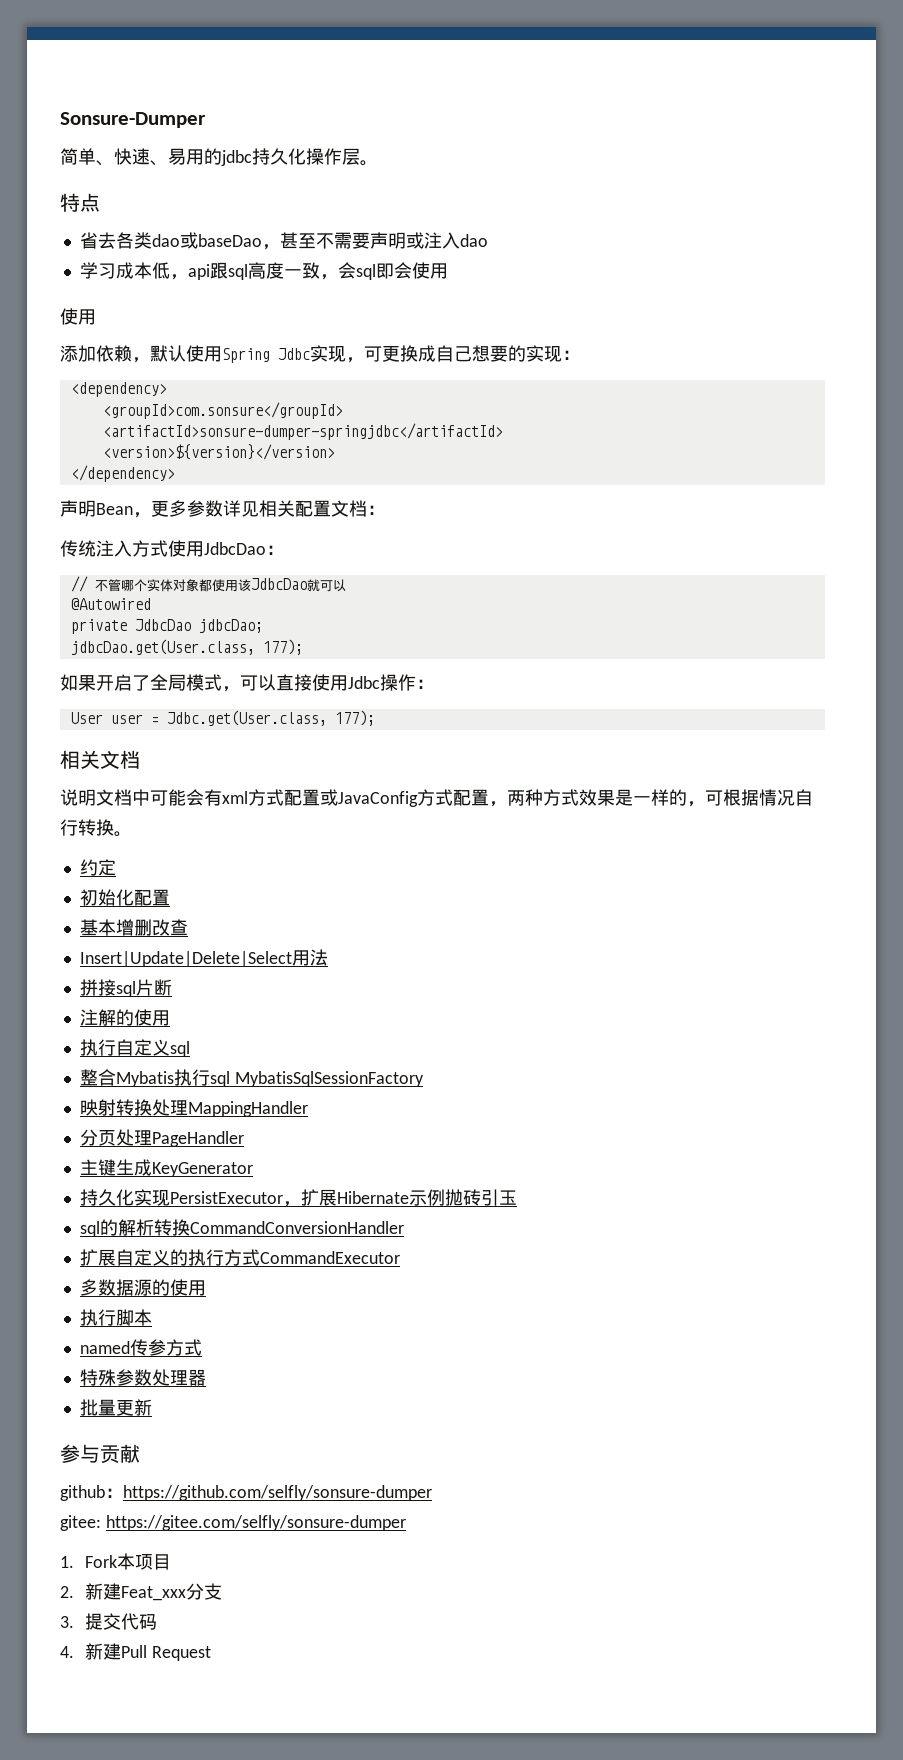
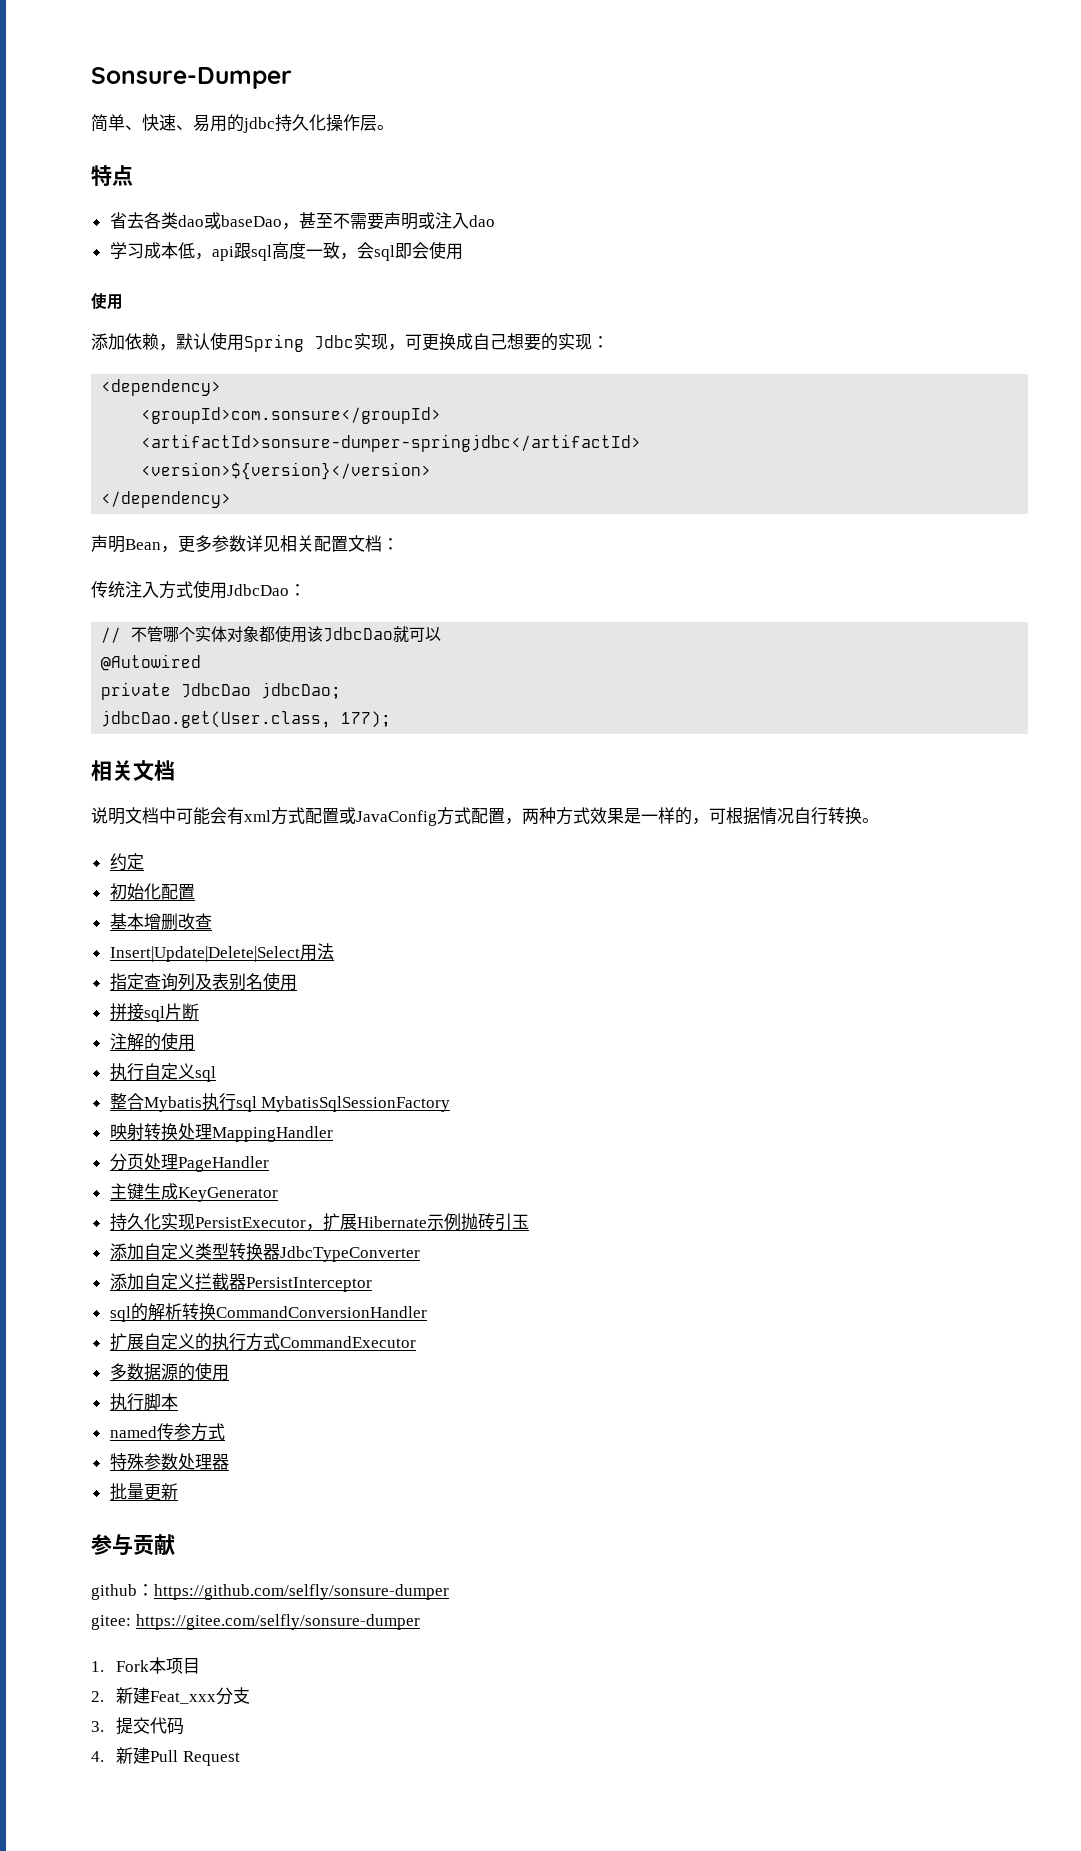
- 如果开启了全局模式，可以直接使用Jdbc操作：
- User user = Jdbc.get(User.class, 177);
+ 指定查询列及表别名使用
+ 添加自定义类型转换器JdbcTypeConverter
+ 添加自定义拦截器PersistInterceptor

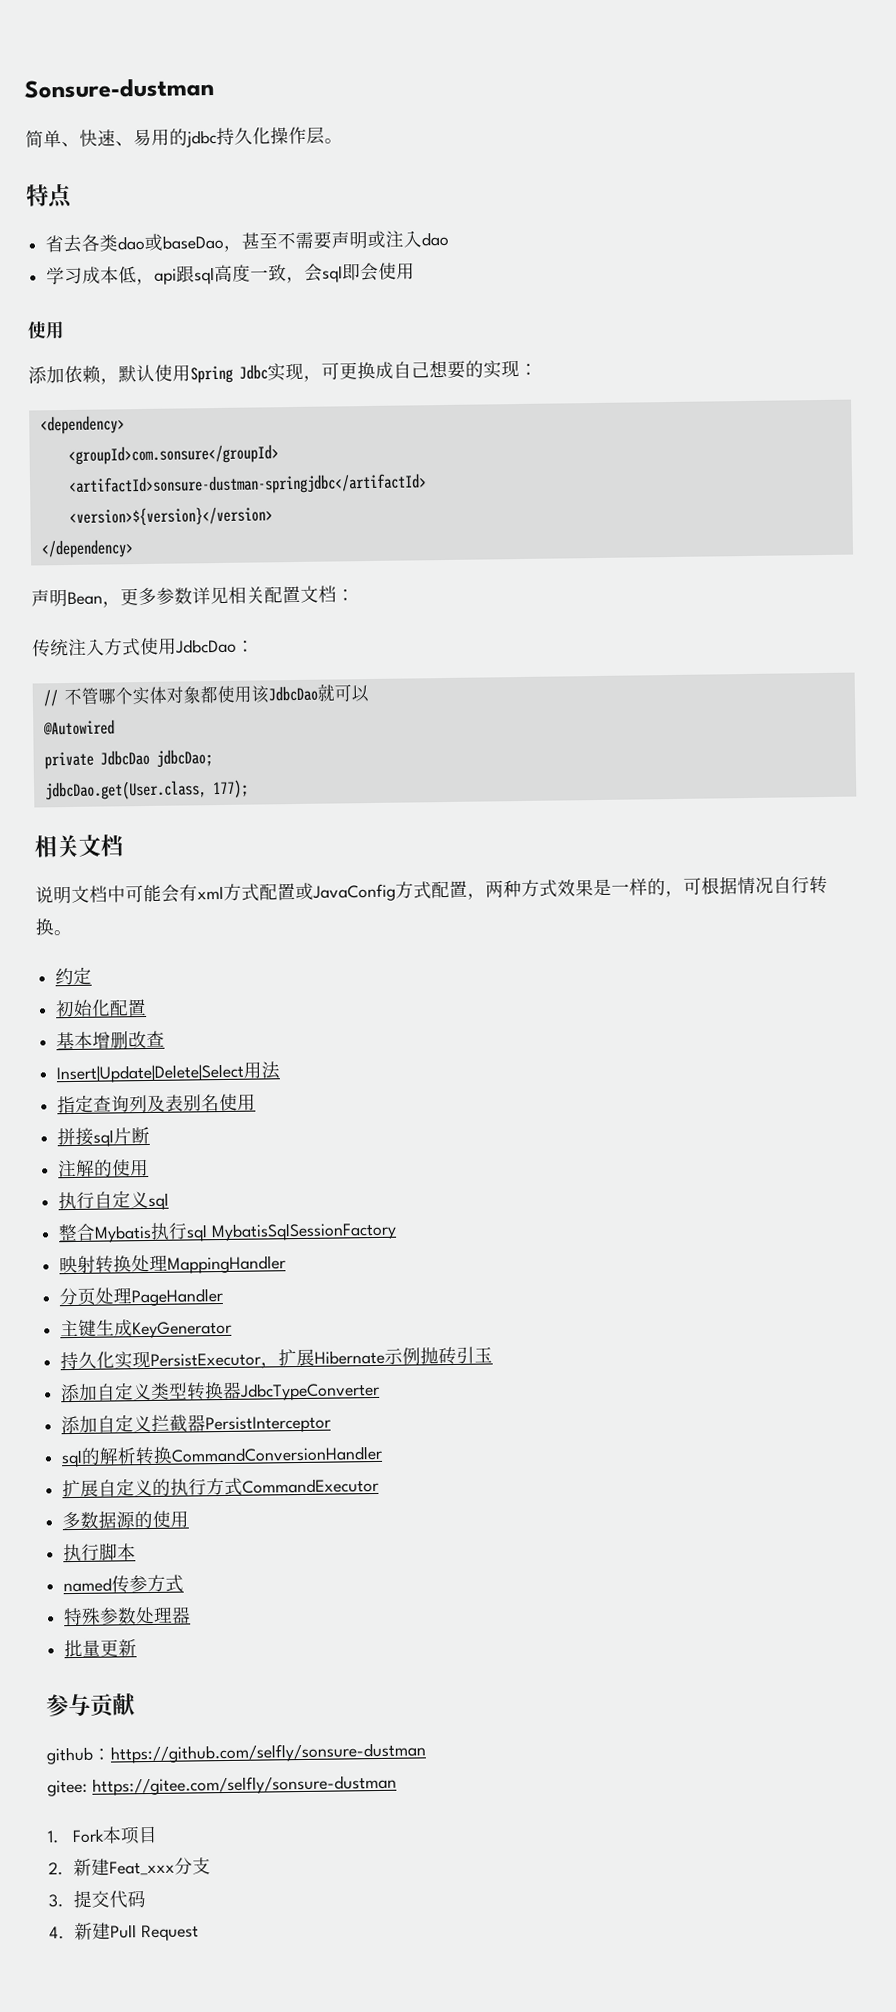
- Sonsure-Dumper
+ Sonsure-dustman
- <artifactId>sonsure-dumper-springjdbc</artifactId>
+ <artifactId>sonsure-dustman-springjdbc</artifactId>
- github：https://github.com/selfly/sonsure-dumper
+ github：https://github.com/selfly/sonsure-dustman
- gitee: https://gitee.com/selfly/sonsure-dumper
+ gitee: https://gitee.com/selfly/sonsure-dustman

